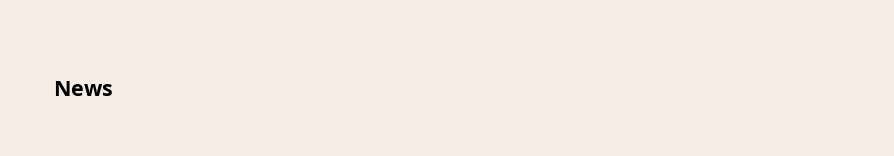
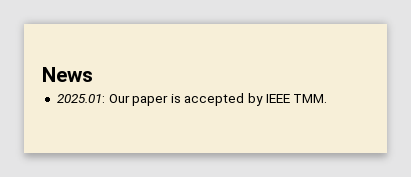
+ 2025.01: Our paper is accepted by IEEE TMM.

